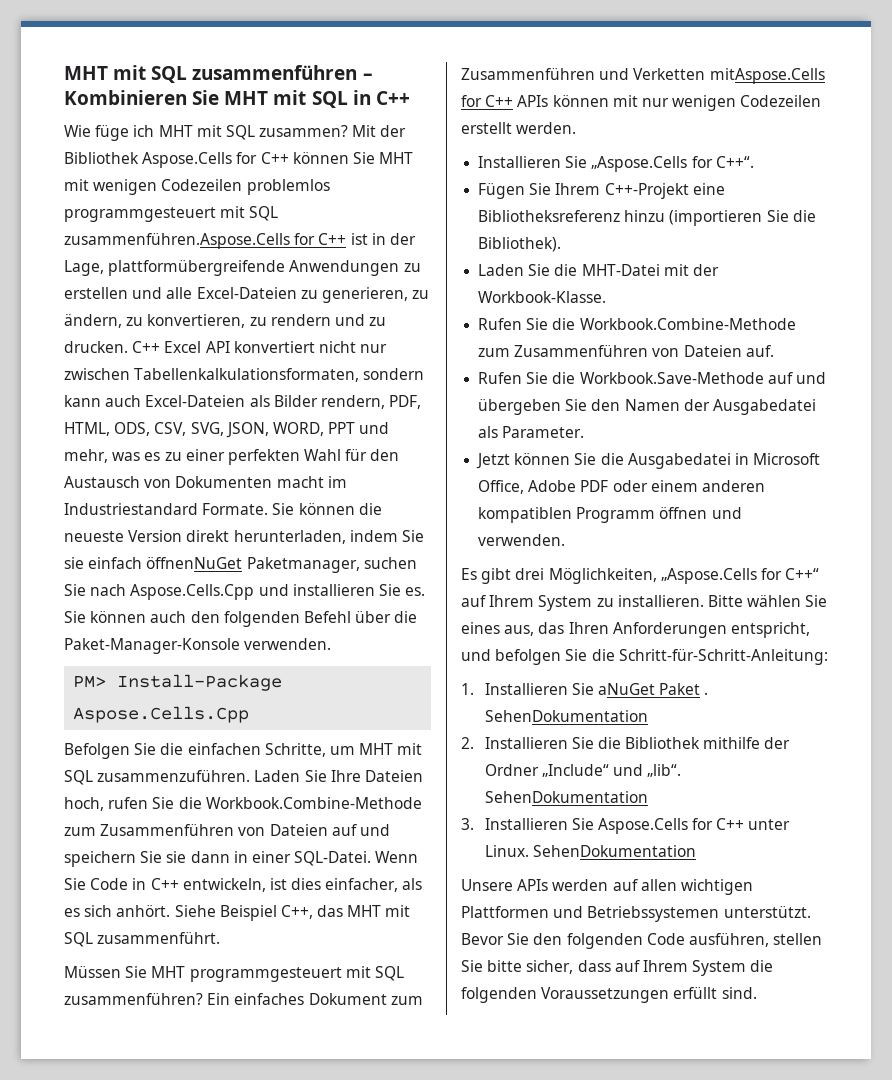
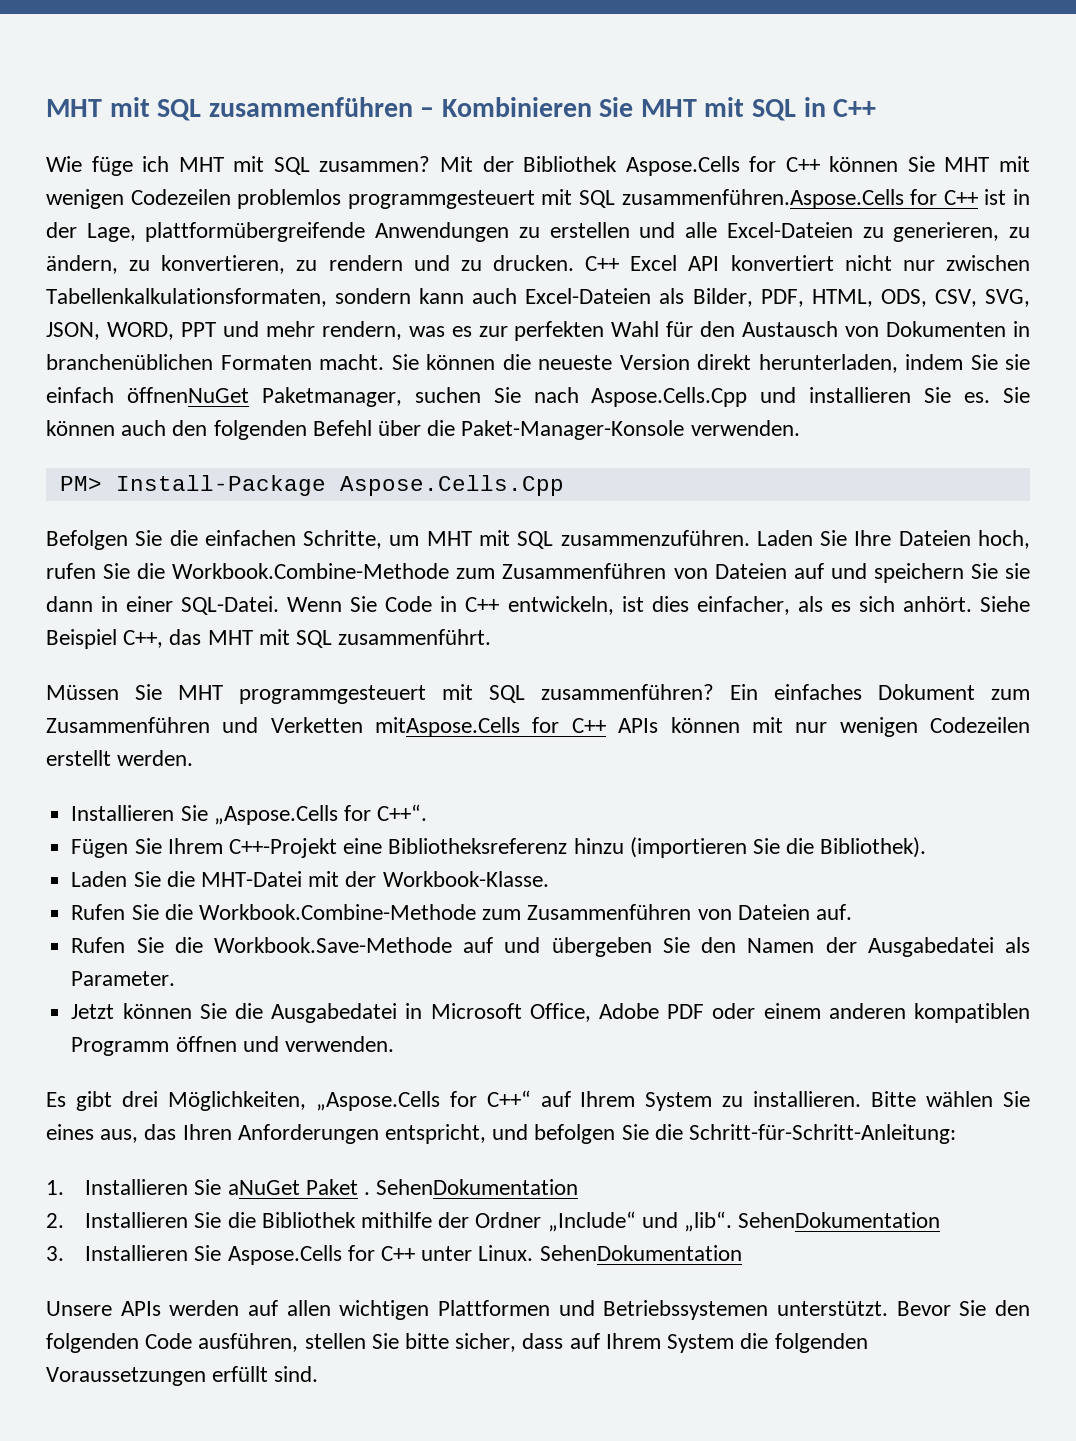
- C++ Excel API konvertiert nicht nur zwischen Tabellenkalkulationsformaten, sondern kann auch Excel-Dateien als Bilder rendern, PDF, HTML, ODS, CSV, SVG, JSON, WORD, PPT und mehr, was es zu einer perfekten Wahl für den Austausch von Dokumenten macht im Industriestandard Formate.
+ C++ Excel API konvertiert nicht nur zwischen Tabellenkalkulationsformaten, sondern kann auch Excel-Dateien als Bilder, PDF, HTML, ODS, CSV, SVG, JSON, WORD, PPT und mehr rendern, was es zur perfekten Wahl für den Austausch von Dokumenten in branchenüblichen Formaten macht.

